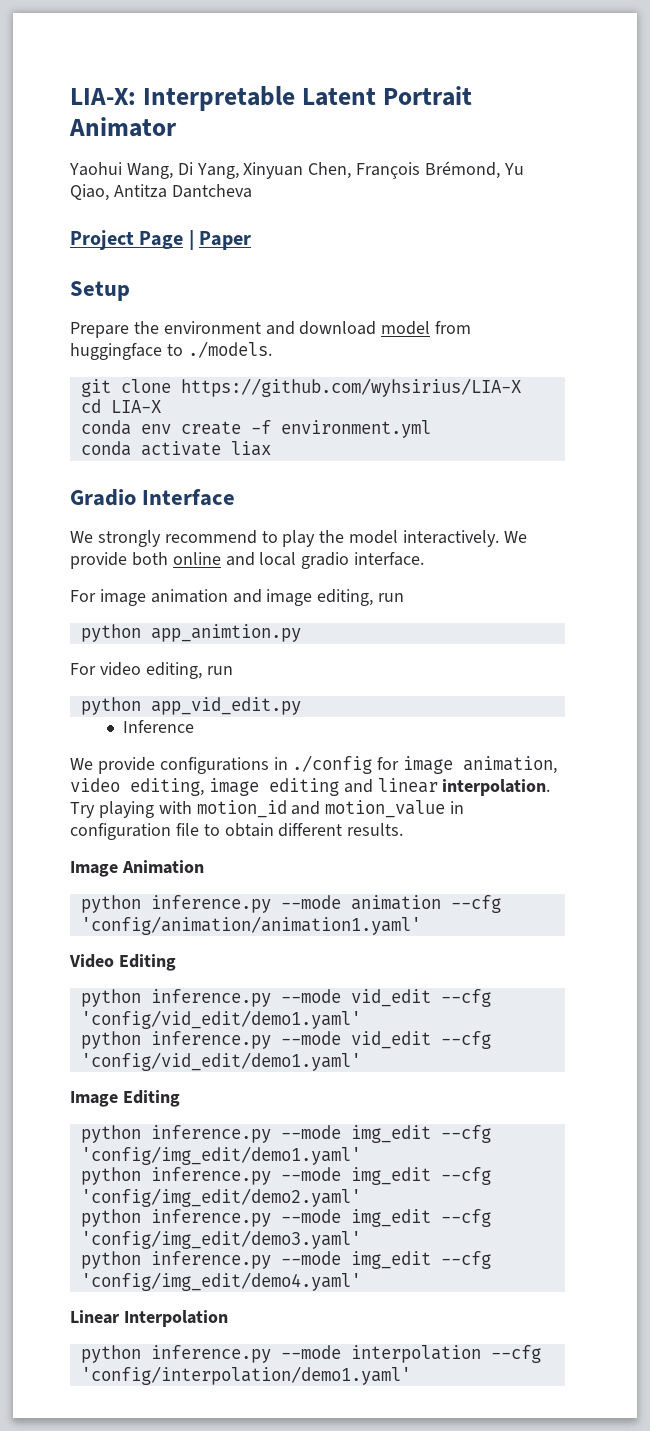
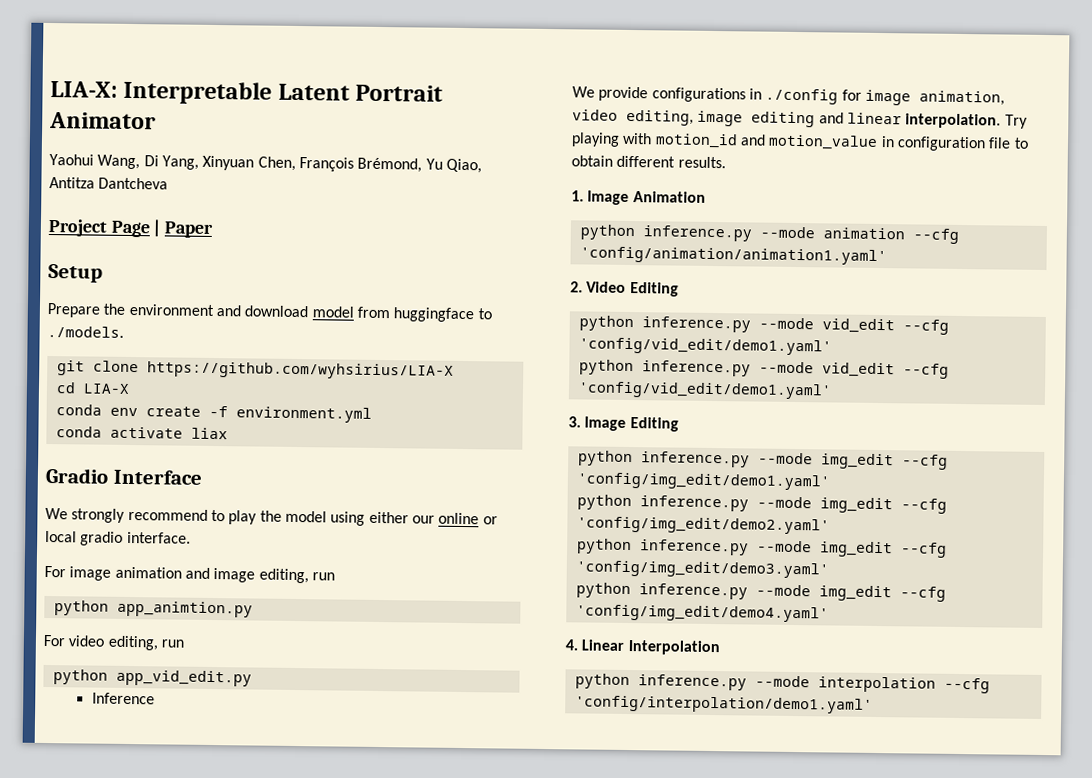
- We strongly recommend to play the model interactively. We provide both online and local gradio interface.
+ We strongly recommend to play the model using either our online or local gradio interface.
- Image Animation
+ 1. Image Animation
- Video Editing
+ 2. Video Editing
- Image Editing
+ 3. Image Editing
- Linear Interpolation
+ 4. Linear Interpolation

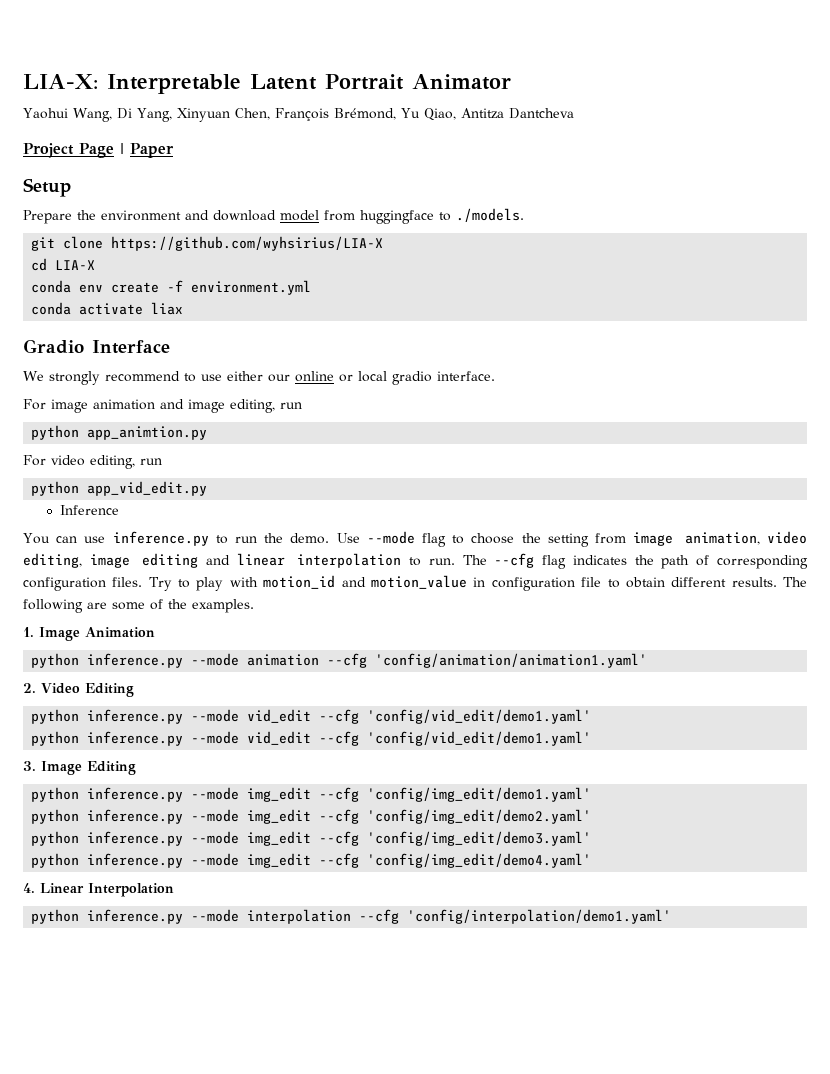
- We strongly recommend to play the model using either our online or local gradio interface.
+ We strongly recommend to use either our online or local gradio interface.
- We provide configurations in ./config for image animation, video editing, image editing and linear interpolation. Try playing with motion_id and motion_value in configuration file to obtain different results.
+ You can use inference.py to run the demo. Use --mode flag to choose the setting from image animation, video editing, image editing and linear interpolation to run. The --cfg flag indicates the path of corresponding configuration files. Try to play with motion_id and motion_value in configuration file to obtain different results. The following are some of the examples.

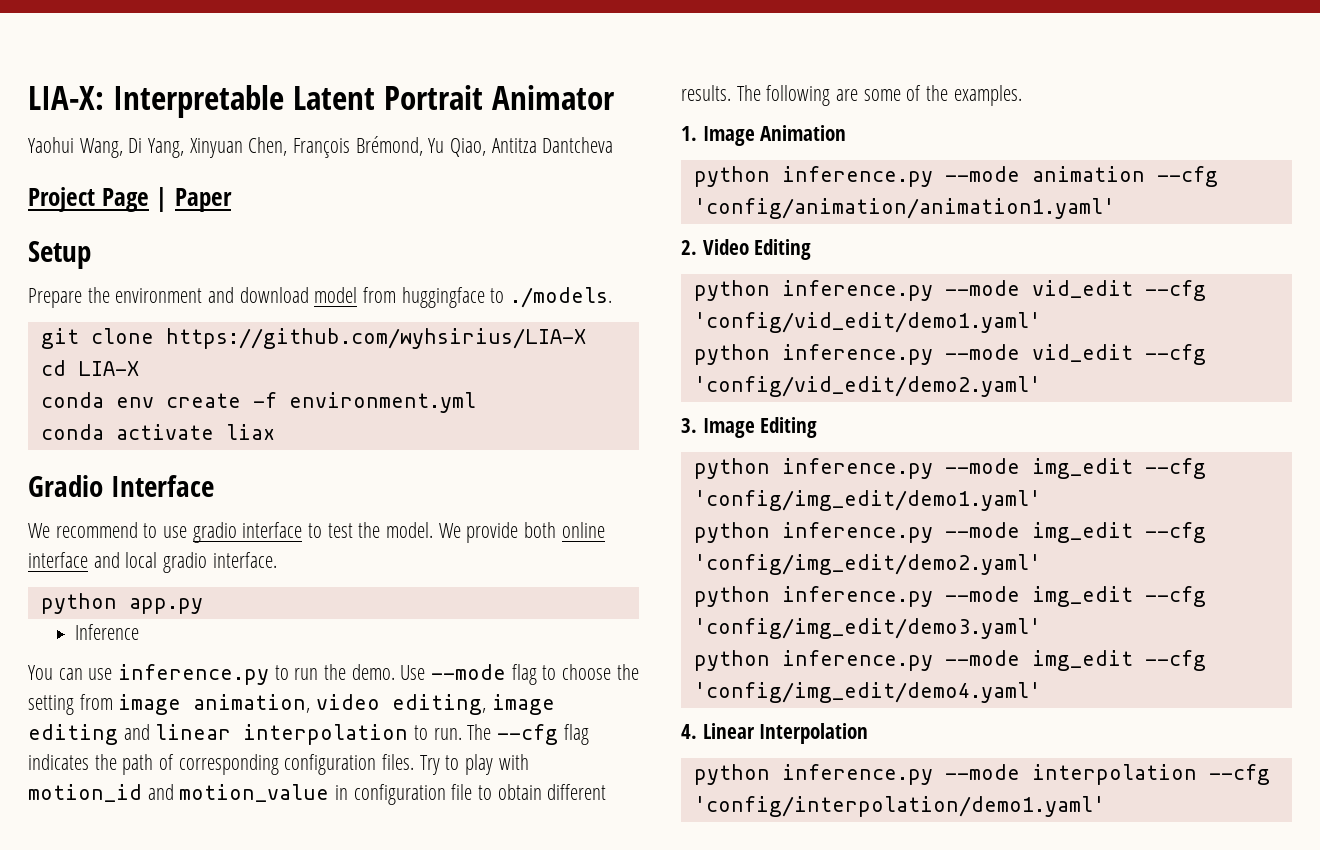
- We strongly recommend to use either our online or local gradio interface.
- For image animation and image editing, run
- python app_animtion.py
- For video editing, run
- python app_vid_edit.py
+ We recommend to use gradio interface to test the model. We provide both online interface and local gradio interface.
+ python app.py
  2. Video Editing
  python inference.py --mode vid_edit --cfg 'config/vid_edit/demo1.yaml'
- python inference.py --mode vid_edit --cfg 'config/vid_edit/demo1.yaml'
+ python inference.py --mode vid_edit --cfg 'config/vid_edit/demo2.yaml'

